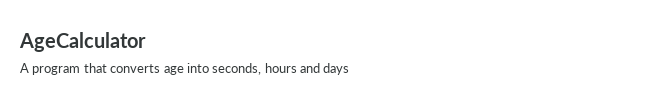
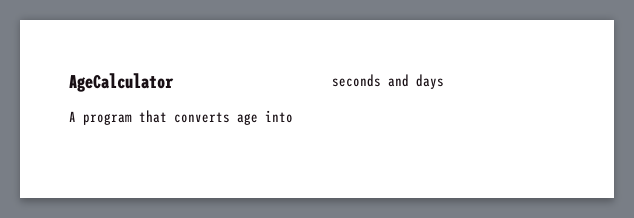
- A program that converts age into seconds, hours and days
+ A program that converts age into seconds and days

